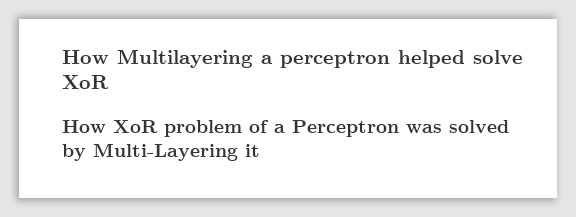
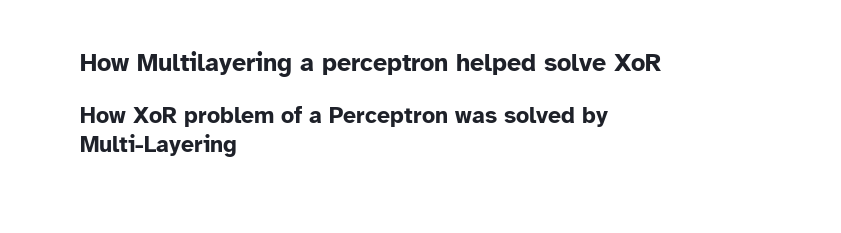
- How XoR problem of a Perceptron was solved by Multi-Layering it
+ How XoR problem of a Perceptron was solved by Multi-Layering

